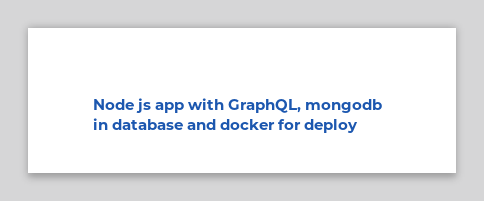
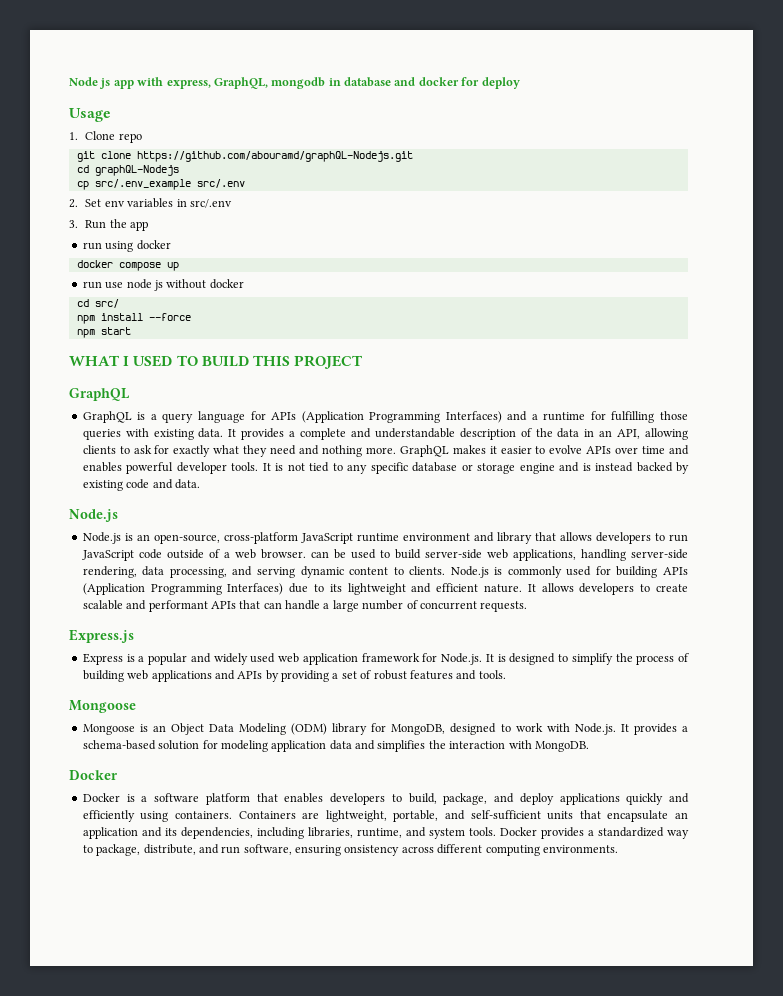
- Node js app with GraphQL, mongodb in database and docker for deploy
+ Node js app with express, GraphQL, mongodb in database and docker for deploy
+ Usage
+ 1. Clone repo
+ git clone https://github.com/abouramd/graphQL-Nodejs.git
+ cd graphQL-Nodejs
+ cp src/.env_example src/.env
+ 2. Set env variables in src/.env
+ 3. Run the app
+ run using docker
+ docker compose up
+ run use node js without docker
+ cd src/
+ npm install --force
+ npm start
+ WHAT I USED TO BUILD THIS PROJECT
+ GraphQL
+ GraphQL is a query language for APIs (Application Programming Interfaces) and a runtime for fulfilling those queries with existing data. It provides a complete and understandable description of the data in an API, allowing clients to ask for exactly what they need and nothing more. GraphQL makes it easier to evolve APIs over time and enables powerful developer tools. It is not tied to any specific database or storage engine and is instead backed by existing code and data.
+ Node.js
+ Node.js is an open-source, cross-platform JavaScript runtime environment and library that allows developers to run JavaScript code outside of a web browser. can be used to build server-side web applications, handling server-side rendering, data processing, and serving dynamic content to clients. Node.js is commonly used for building APIs (Application Programming Interfaces) due to its lightweight and efficient nature. It allows developers to create scalable and performant APIs that can handle a large number of concurrent requests.
+ Express.js
+ Express is a popular and widely used web application framework for Node.js. It is designed to simplify the process of building web applications and APIs by providing a set of robust features and tools.
+ Mongoose
+ Mongoose is an Object Data Modeling (ODM) library for MongoDB, designed to work with Node.js. It provides a schema-based solution for modeling application data and simplifies the interaction with MongoDB.
+ Docker
+ Docker is a software platform that enables developers to build, package, and deploy applications quickly and efficiently using containers. Containers are lightweight, portable, and self-sufficient units that encapsulate an application and its dependencies, including libraries, runtime, and system tools. Docker provides a standardized way to package, distribute, and run software, ensuring onsistency across different computing environments.

